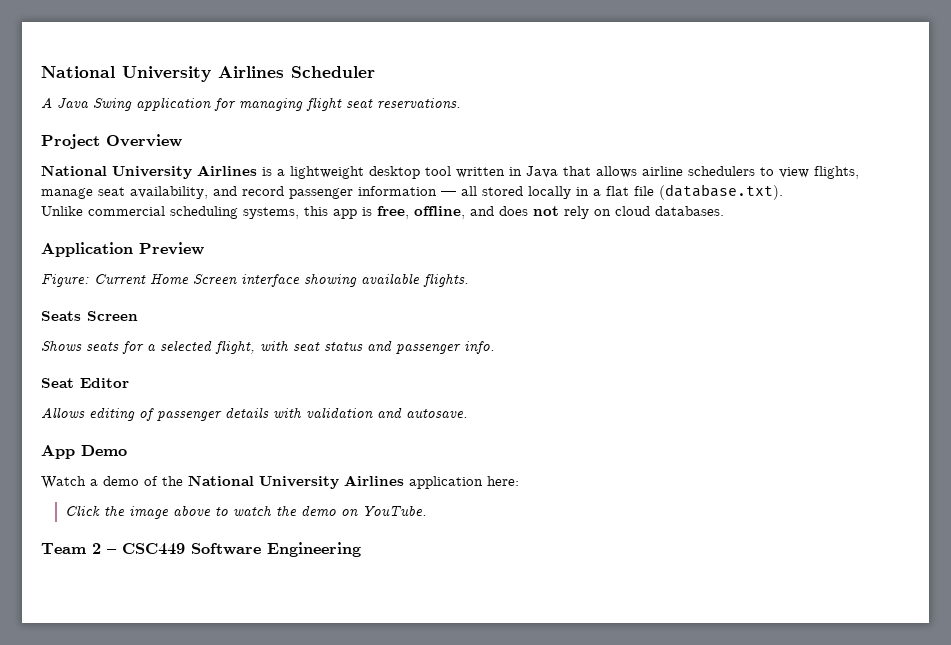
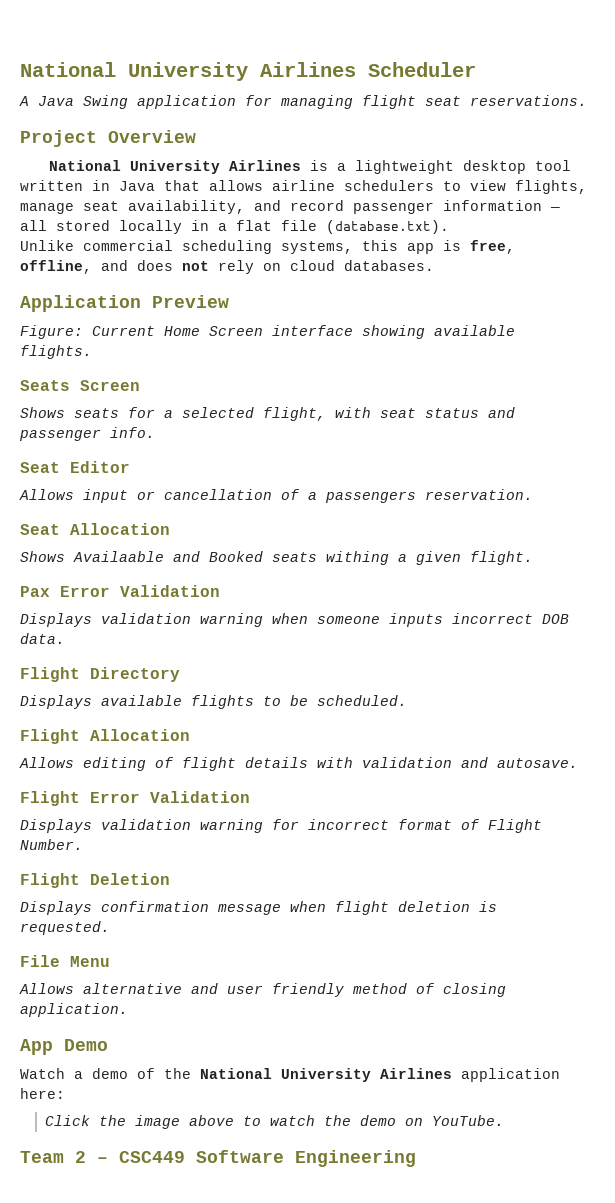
+ Allows input or cancellation of a passengers reservation.
+ Seat Allocation
+ Shows Availaable and Booked seats withing a given flight.
+ Pax Error Validation
+ Displays validation warning when someone inputs incorrect DOB data.
+ Flight Directory
+ Displays available flights to be scheduled.
+ Flight Allocation
- Allows editing of passenger details with validation and autosave.
+ Allows editing of flight details with validation and autosave.
+ Flight Error Validation
+ Displays validation warning for incorrect format of Flight Number.
+ Flight Deletion
+ Displays confirmation message when flight deletion is requested.
+ File Menu
+ Allows alternative and user friendly method of closing application.

